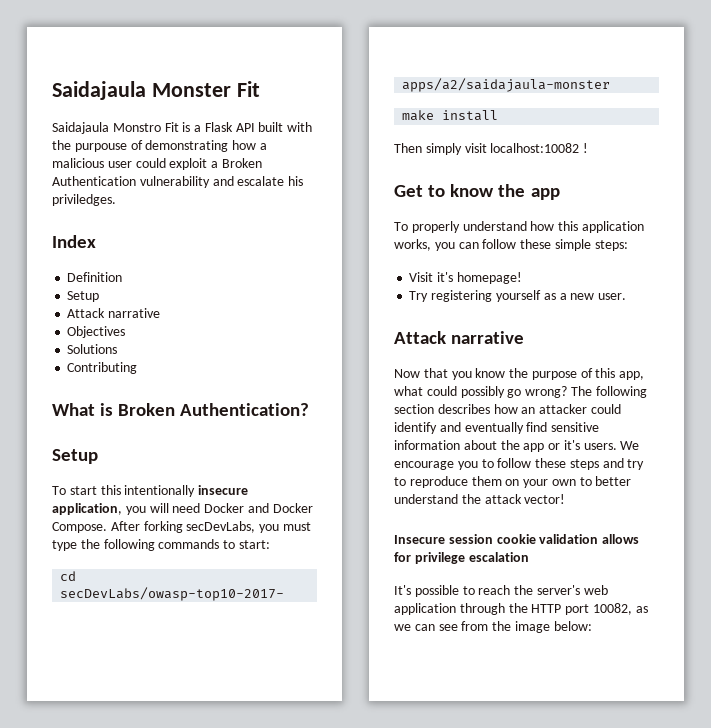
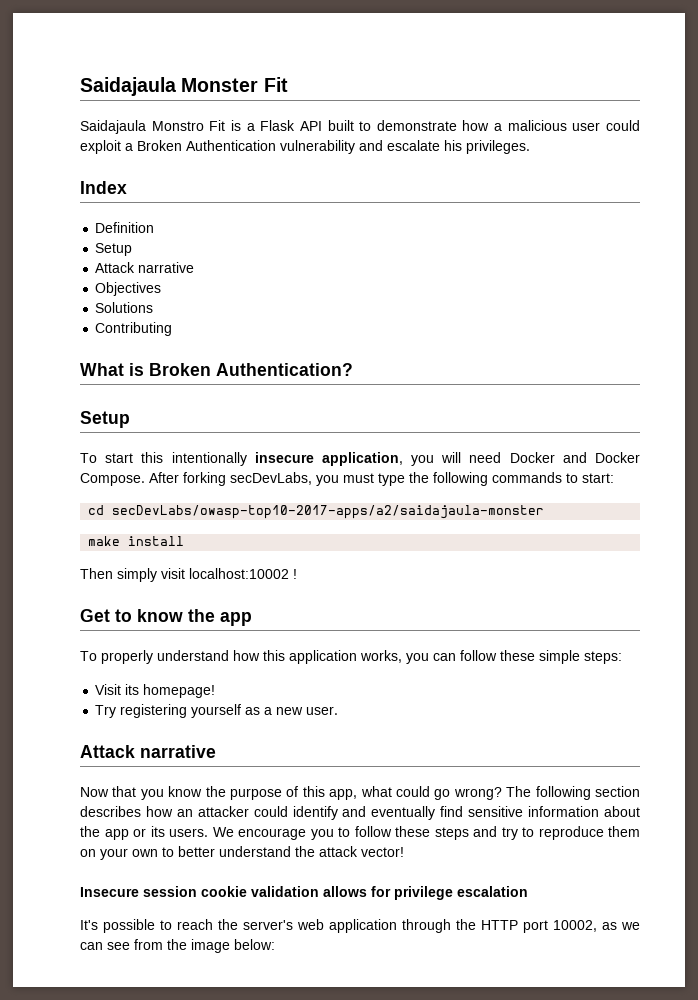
- Saidajaula Monstro Fit is a Flask API built with the purpouse of demonstrating how a malicious user could exploit a Broken Authentication vulnerability and escalate his priviledges.
+ Saidajaula Monstro Fit is a Flask API built to demonstrate how a malicious user could exploit a Broken Authentication vulnerability and escalate his privileges.
- Then simply visit localhost:10082 !
+ Then simply visit localhost:10002 !
- Visit it's homepage!
+ Visit its homepage!
- Now that you know the purpose of this app, what could possibly go wrong?
+ Now that you know the purpose of this app, what could go wrong?
- The following section describes how an attacker could identify and eventually find sensitive information about the app or it's users.
+ The following section describes how an attacker could identify and eventually find sensitive information about the app or its users.
- It's possible to reach the server's web application through the HTTP port 10082, as we can see from the image below:
+ It's possible to reach the server's web application through the HTTP port 10002, as we can see from the image below:

